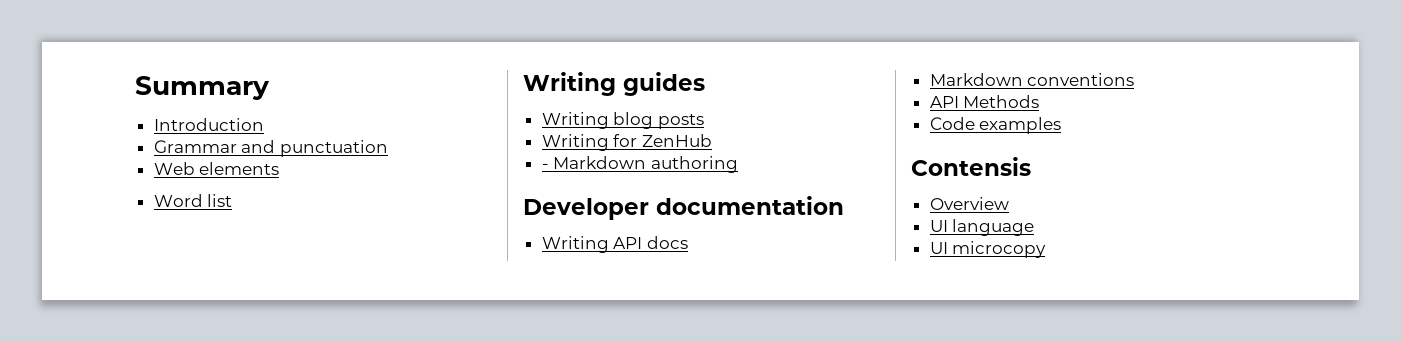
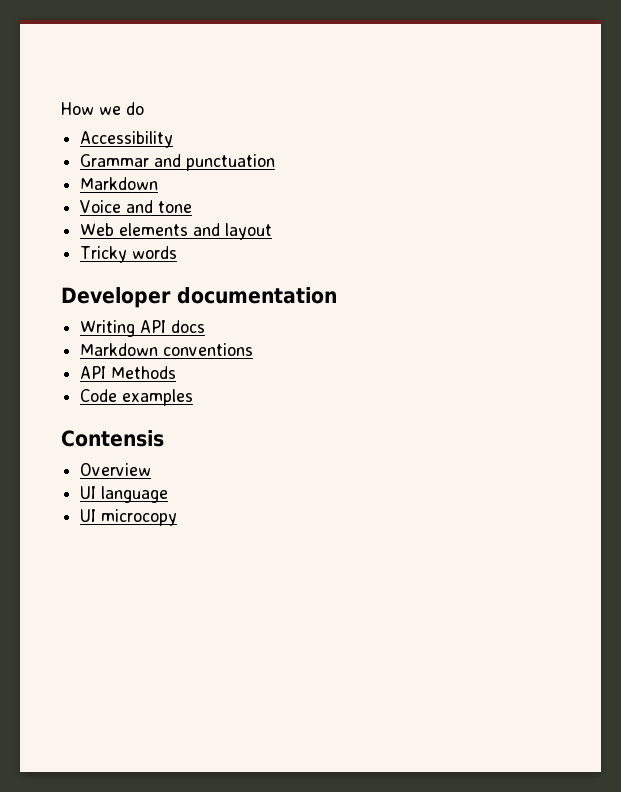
- Summary
- Introduction
+ How we do
+ Accessibility
  Grammar and punctuation
- Web elements
- Word list
- Writing guides
- Writing blog posts
- Writing for ZenHub
- - Markdown authoring
+ Markdown
+ Voice and tone
+ Web elements and layout
+ Tricky words

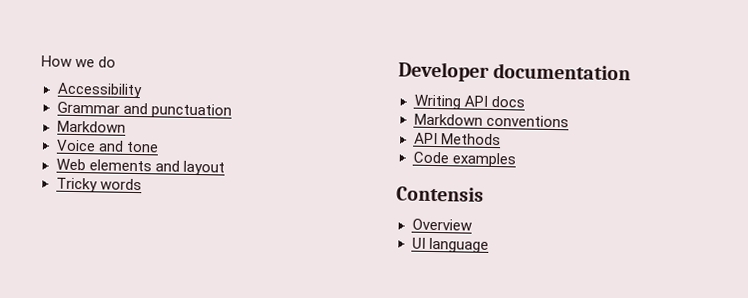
- UI microcopy

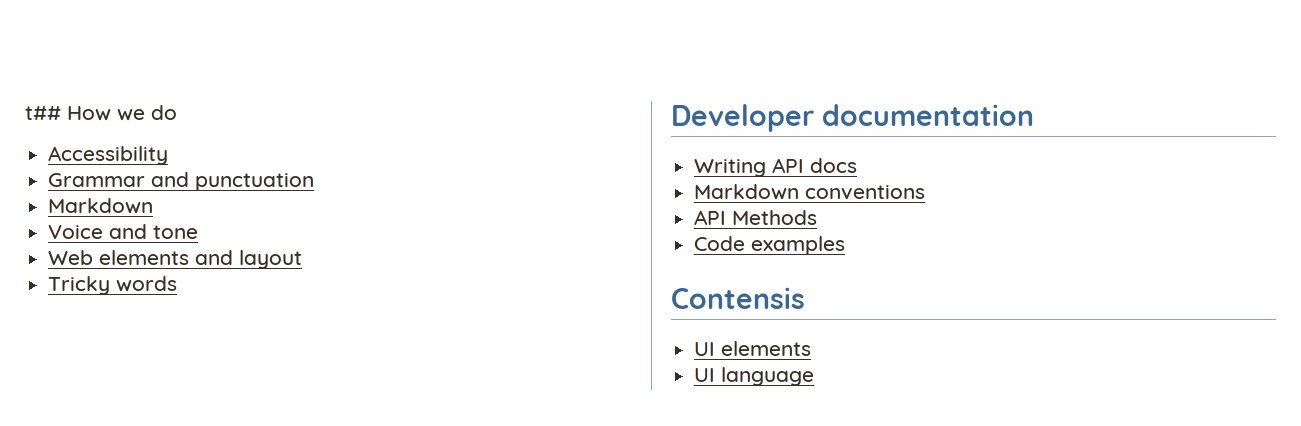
- How we do
+ t## How we do
- Overview
+ UI elements

